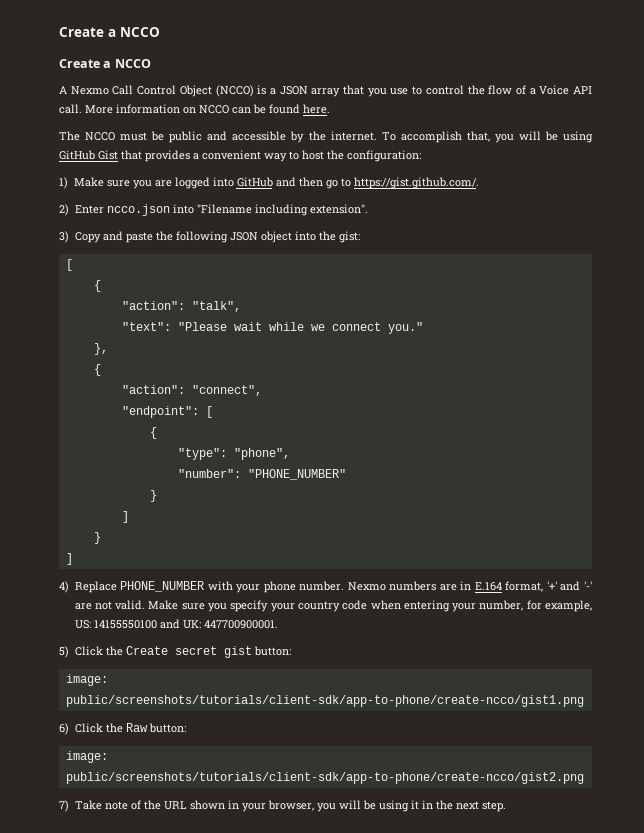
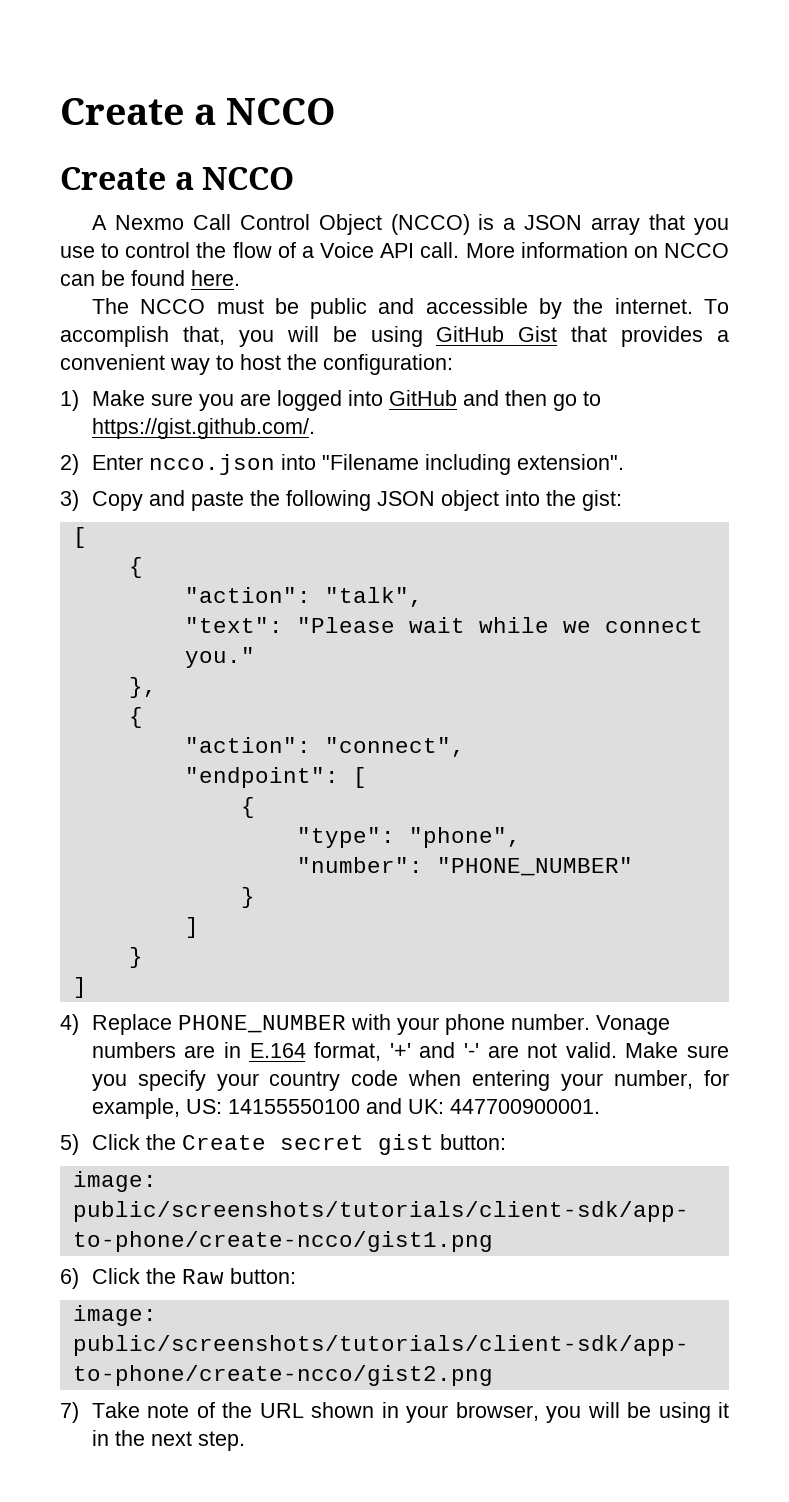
- Nexmo numbers are in E.164 format, '+' and '-' are not valid.
+ Vonage numbers are in E.164 format, '+' and '-' are not valid.

